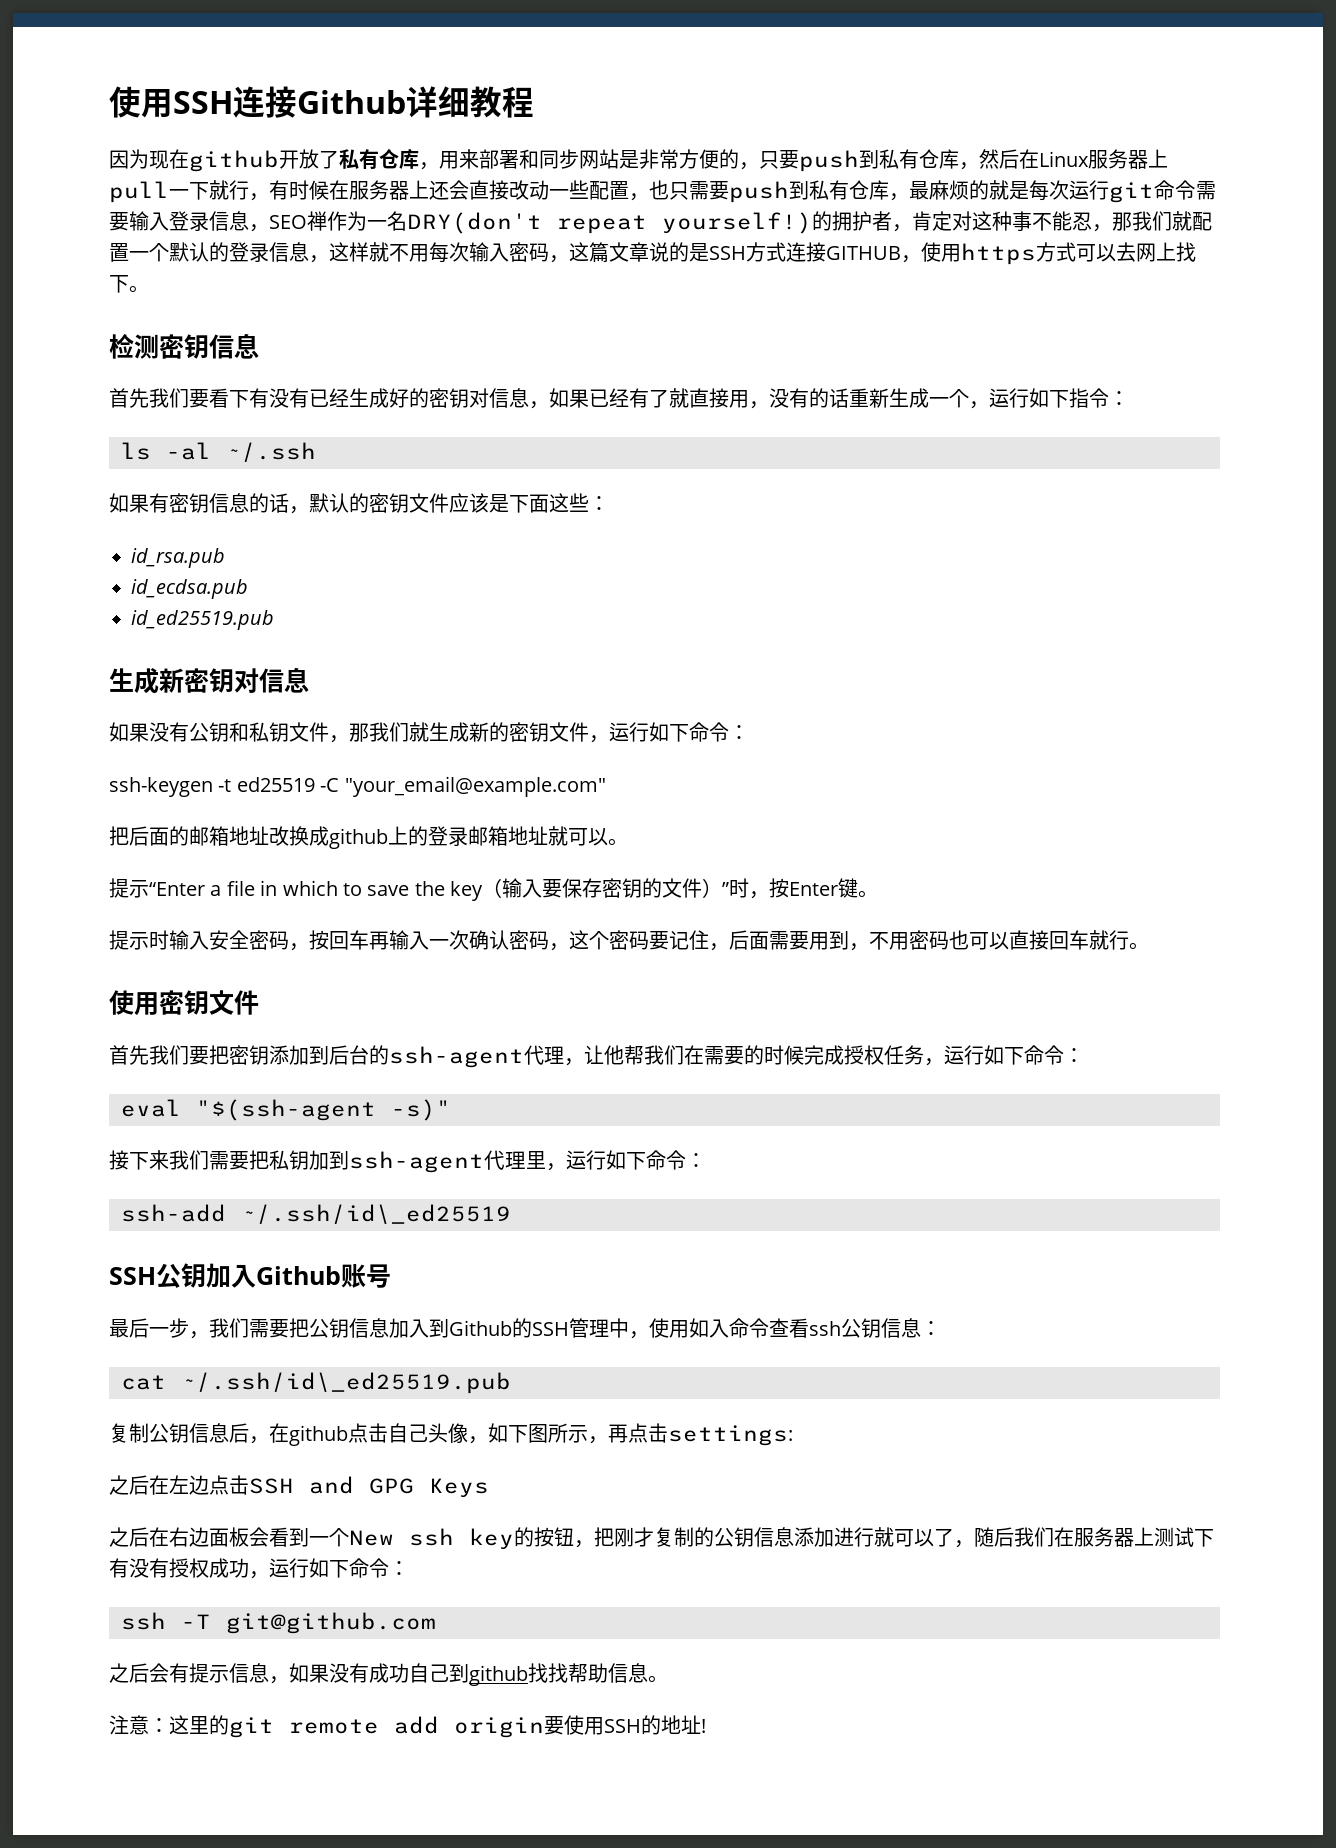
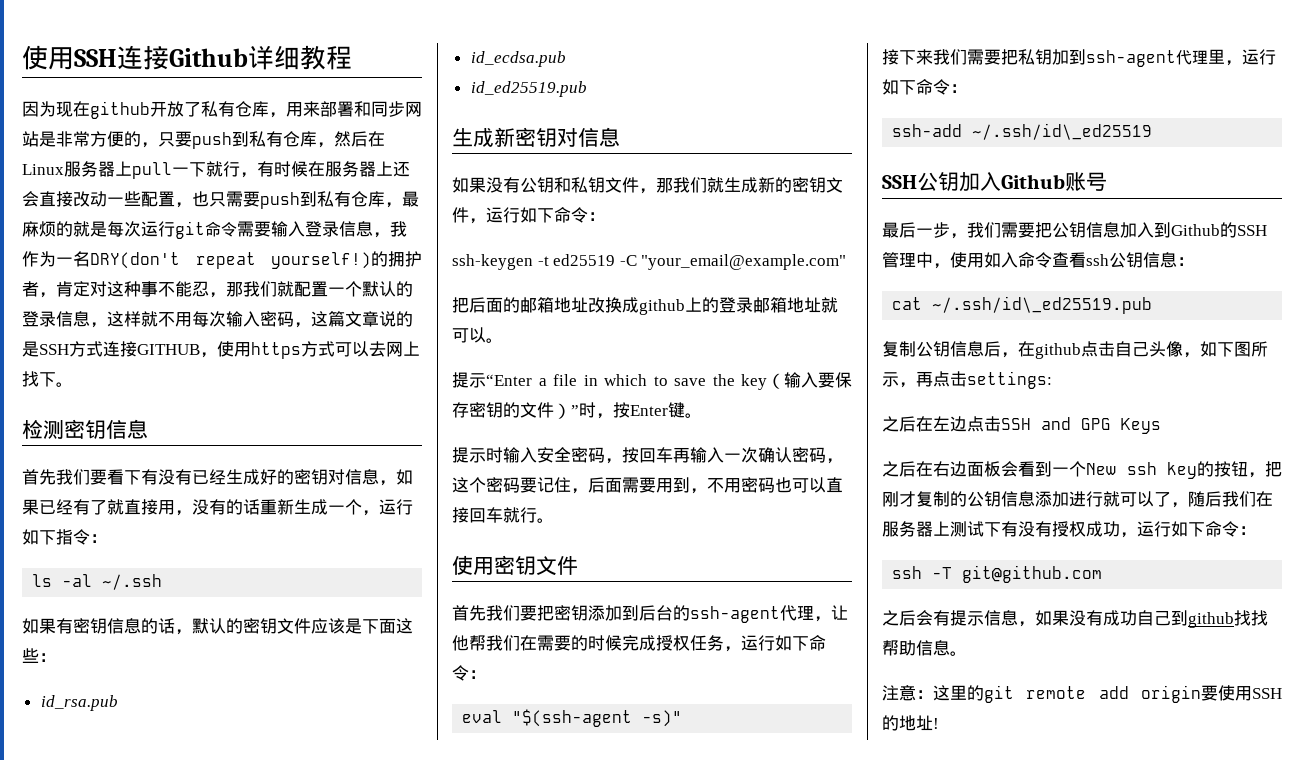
- 因为现在github开放了私有仓库，用来部署和同步网站是非常方便的，只要push到私有仓库，然后在Linux服务器上pull一下就行，有时候在服务器上还会直接改动一些配置，也只需要push到私有仓库，最麻烦的就是每次运行git命令需要输入登录信息，SEO禅作为一名DRY(don't repeat yourself!)
+ 因为现在github开放了私有仓库，用来部署和同步网站是非常方便的，只要push到私有仓库，然后在Linux服务器上pull一下就行，有时候在服务器上还会直接改动一些配置，也只需要push到私有仓库，最麻烦的就是每次运行git命令需要输入登录信息，我作为一名DRY(don't repeat yourself!)

